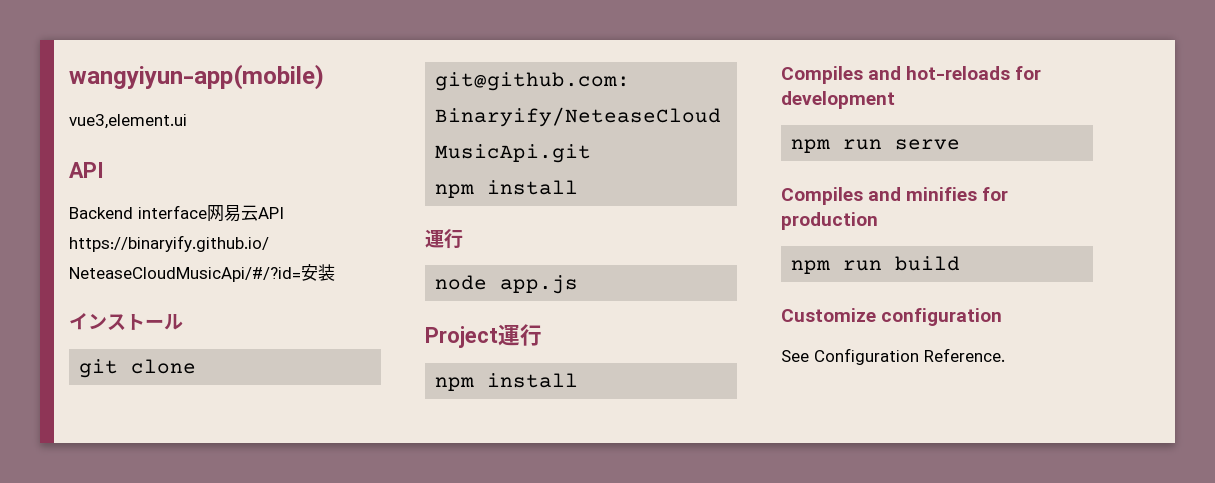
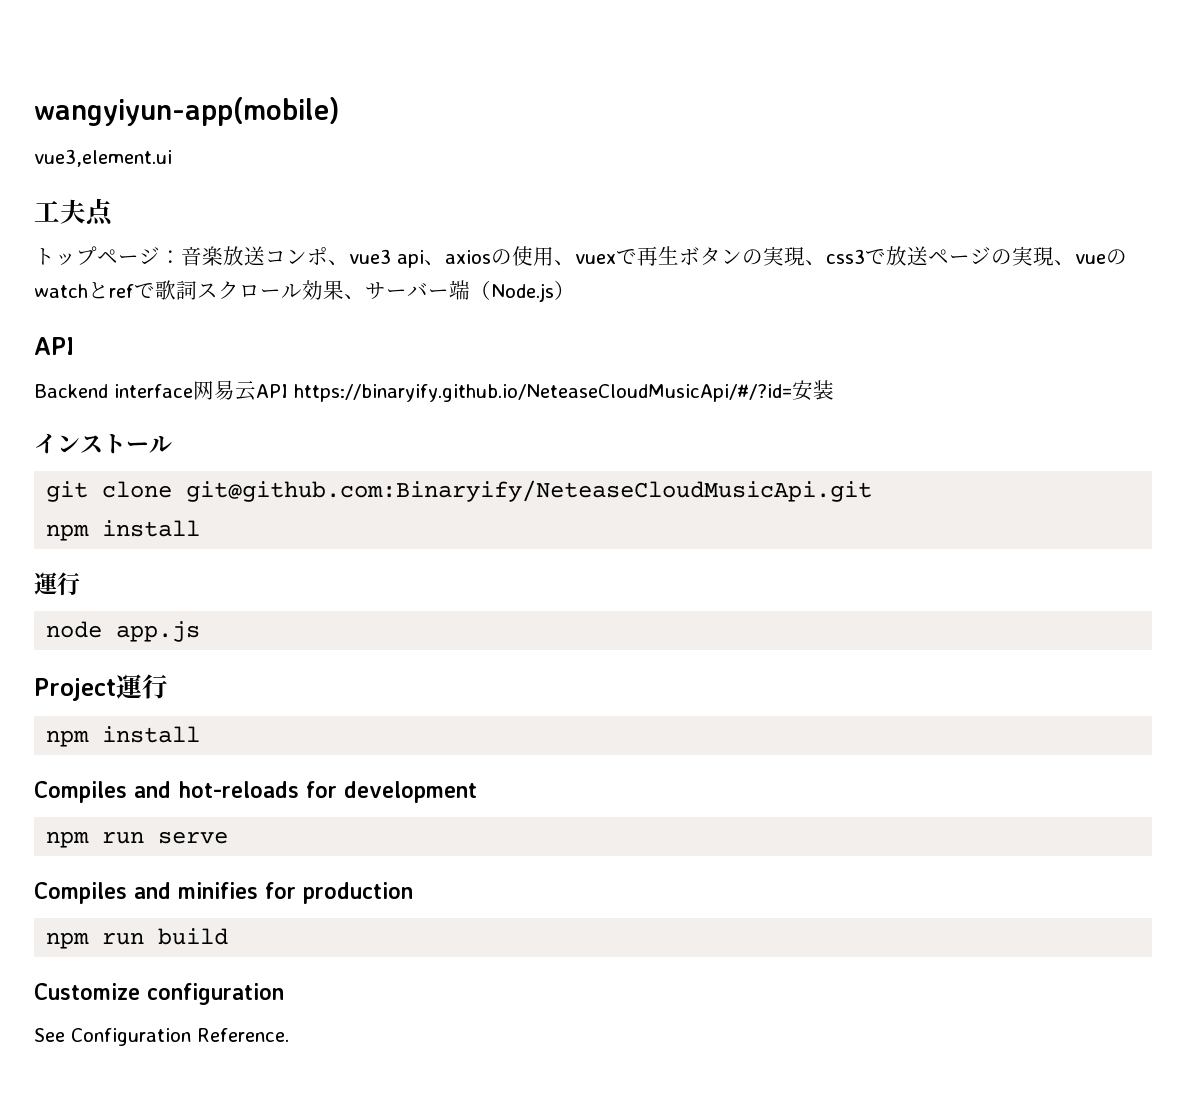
+ 工夫点
+ トップページ：音楽放送コンポ、vue3 api、axiosの使用、vuexで再生ボタンの実現、css3で放送ページの実現、vueのwatchとrefで歌詞スクロール効果、サーバー端（Node.js）

